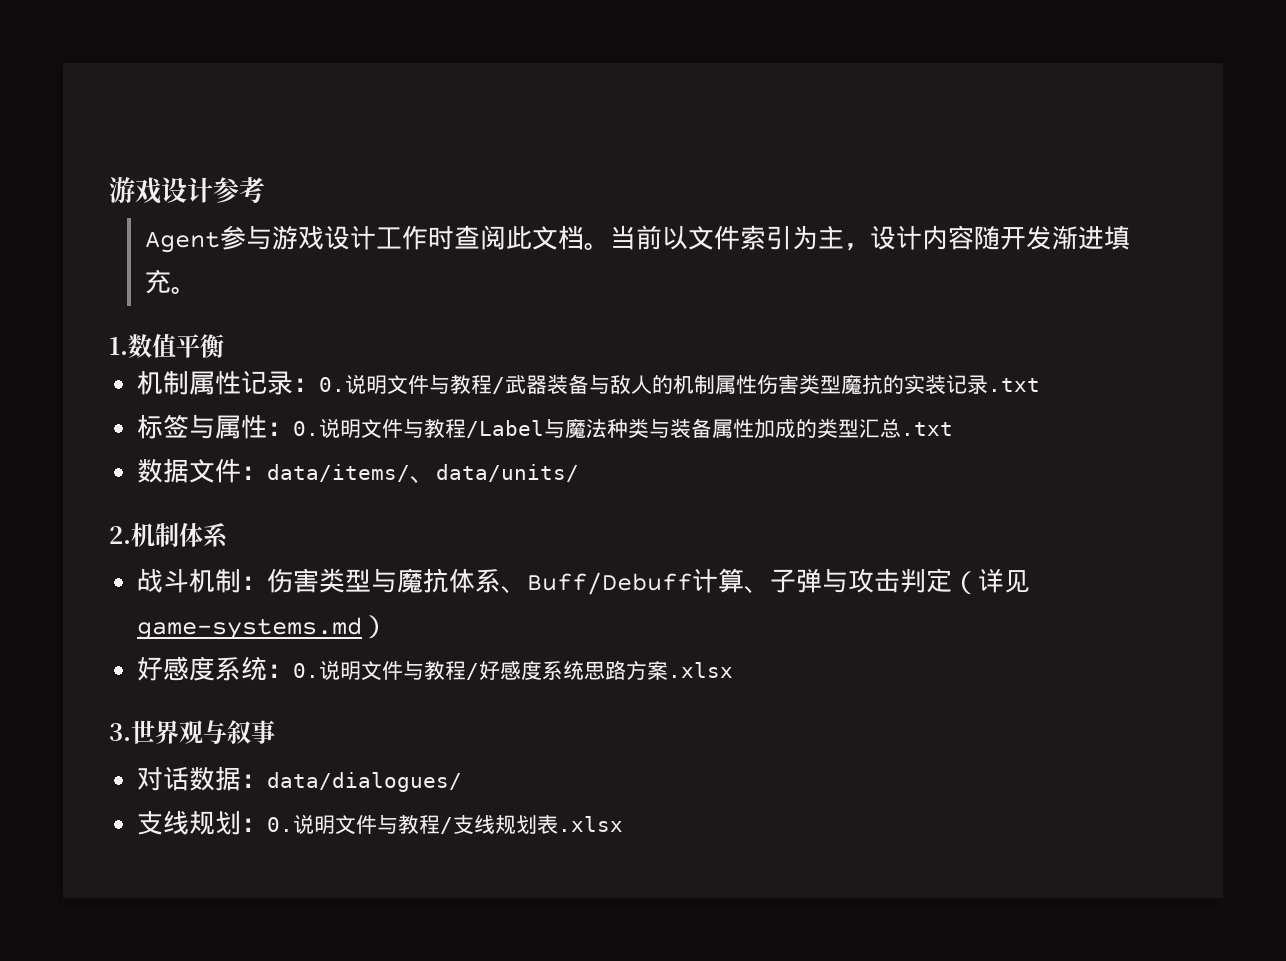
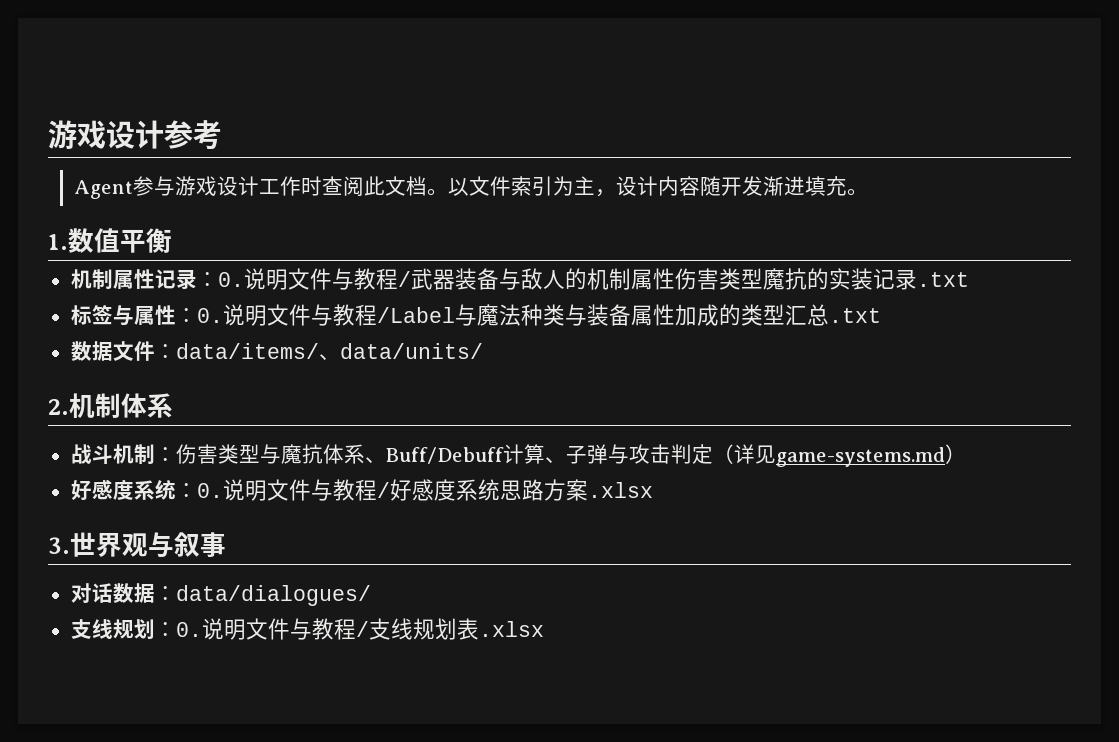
- 当前以文件索引为主，设计内容随开发渐进填充。
+ 以文件索引为主，设计内容随开发渐进填充。

